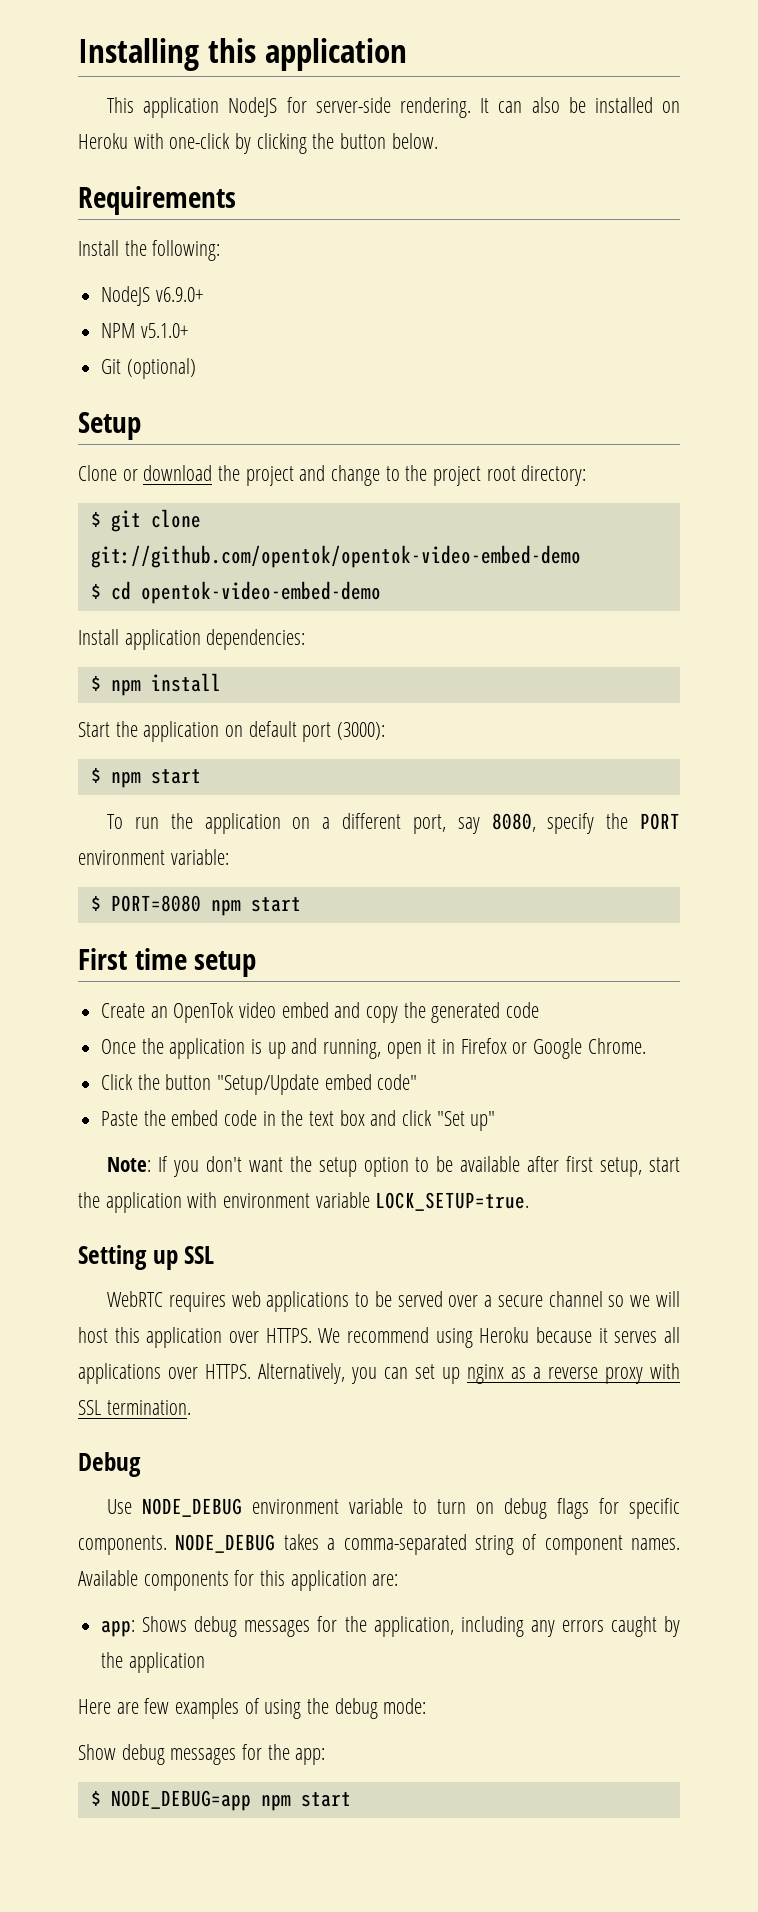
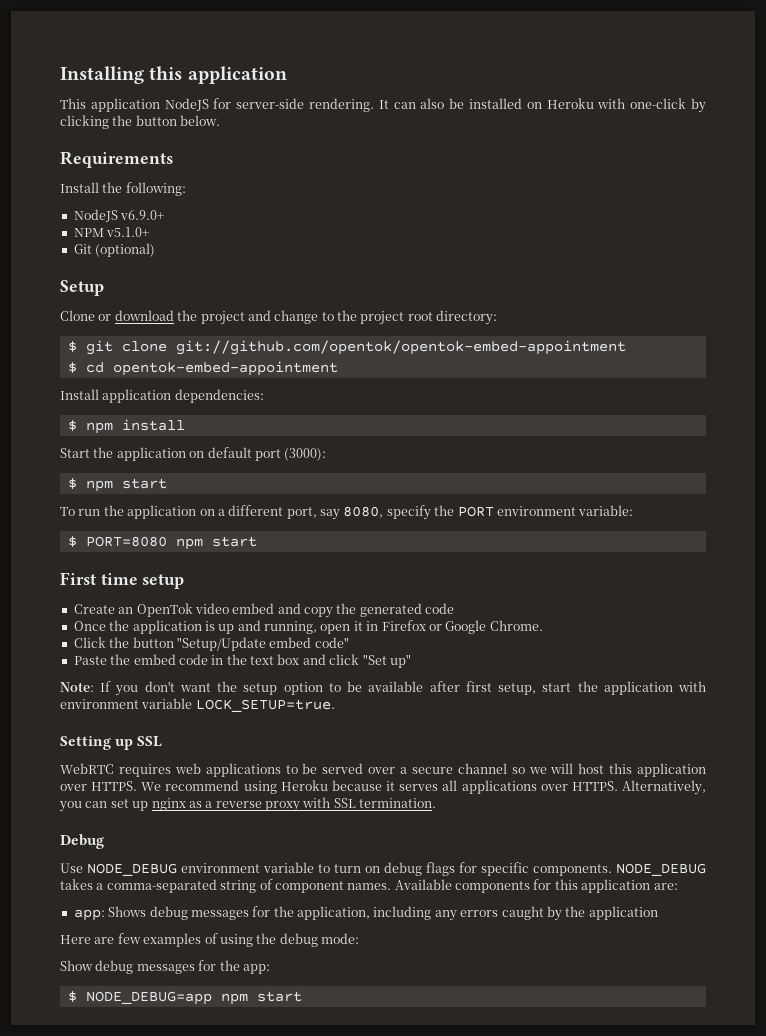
- $ git clone git://github.com/opentok/opentok-video-embed-demo
+ $ git clone git://github.com/opentok/opentok-embed-appointment
- $ cd opentok-video-embed-demo
+ $ cd opentok-embed-appointment

